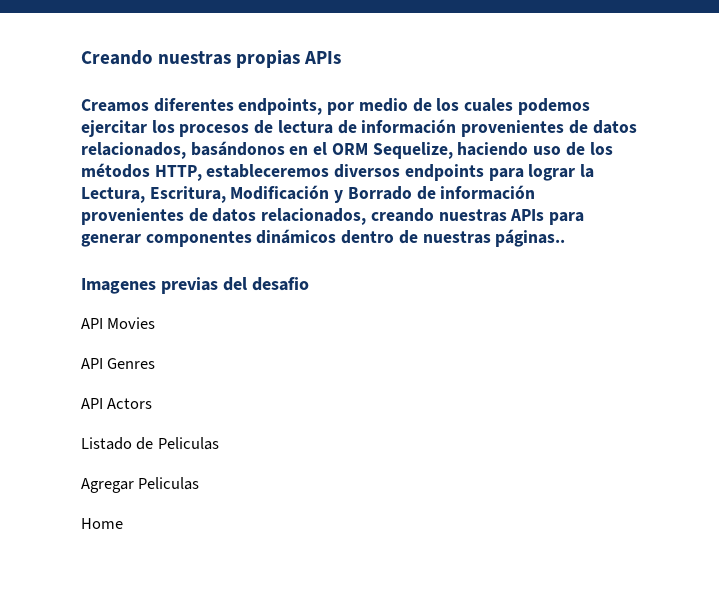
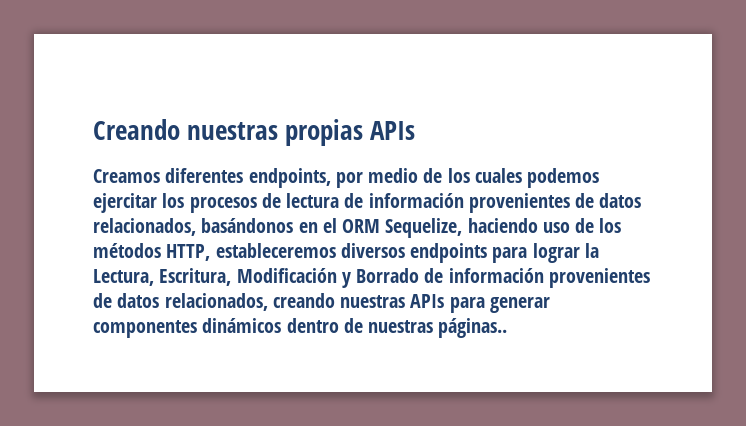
- Imagenes previas del desafio
- API Movies
- API Genres
- API Actors
- Listado de Peliculas
- Agregar Peliculas
- Home

